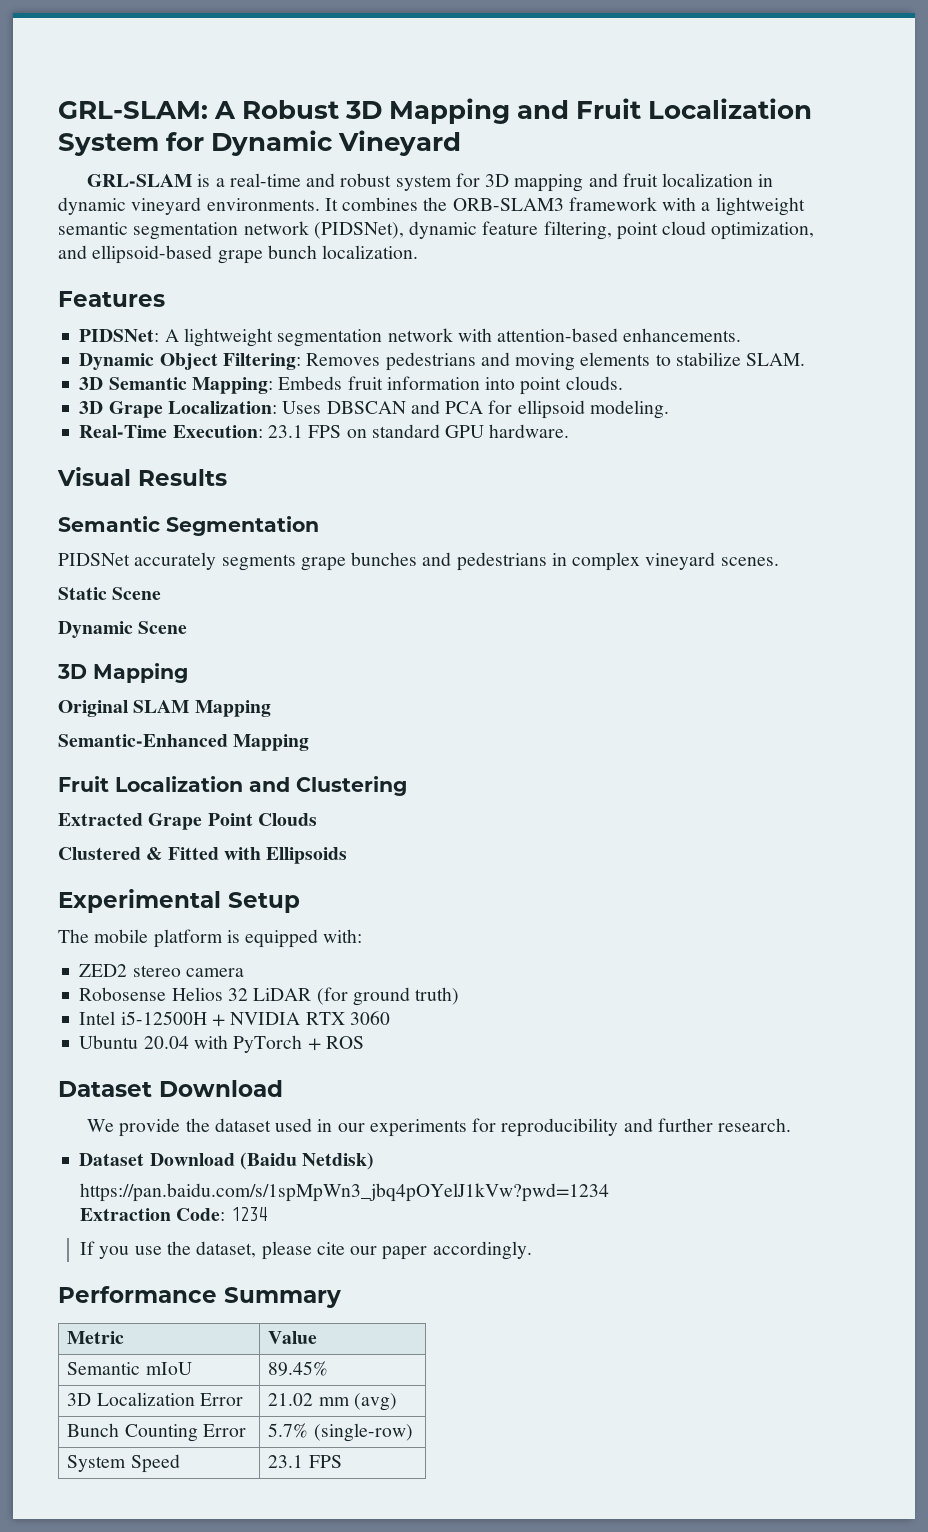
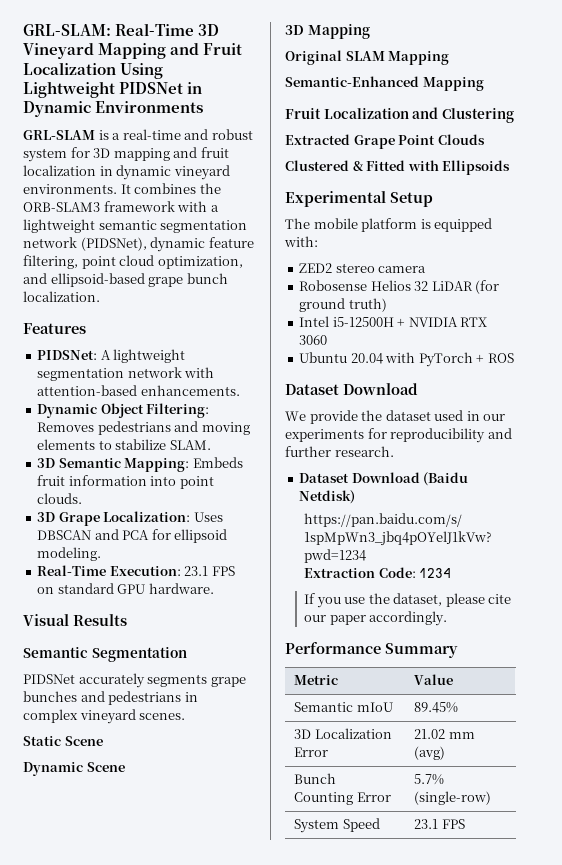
- GRL-SLAM: A Robust 3D Mapping and Fruit Localization System for Dynamic Vineyard
+ GRL-SLAM: Real-Time 3D Vineyard Mapping and Fruit Localization Using Lightweight PIDSNet in Dynamic Environments

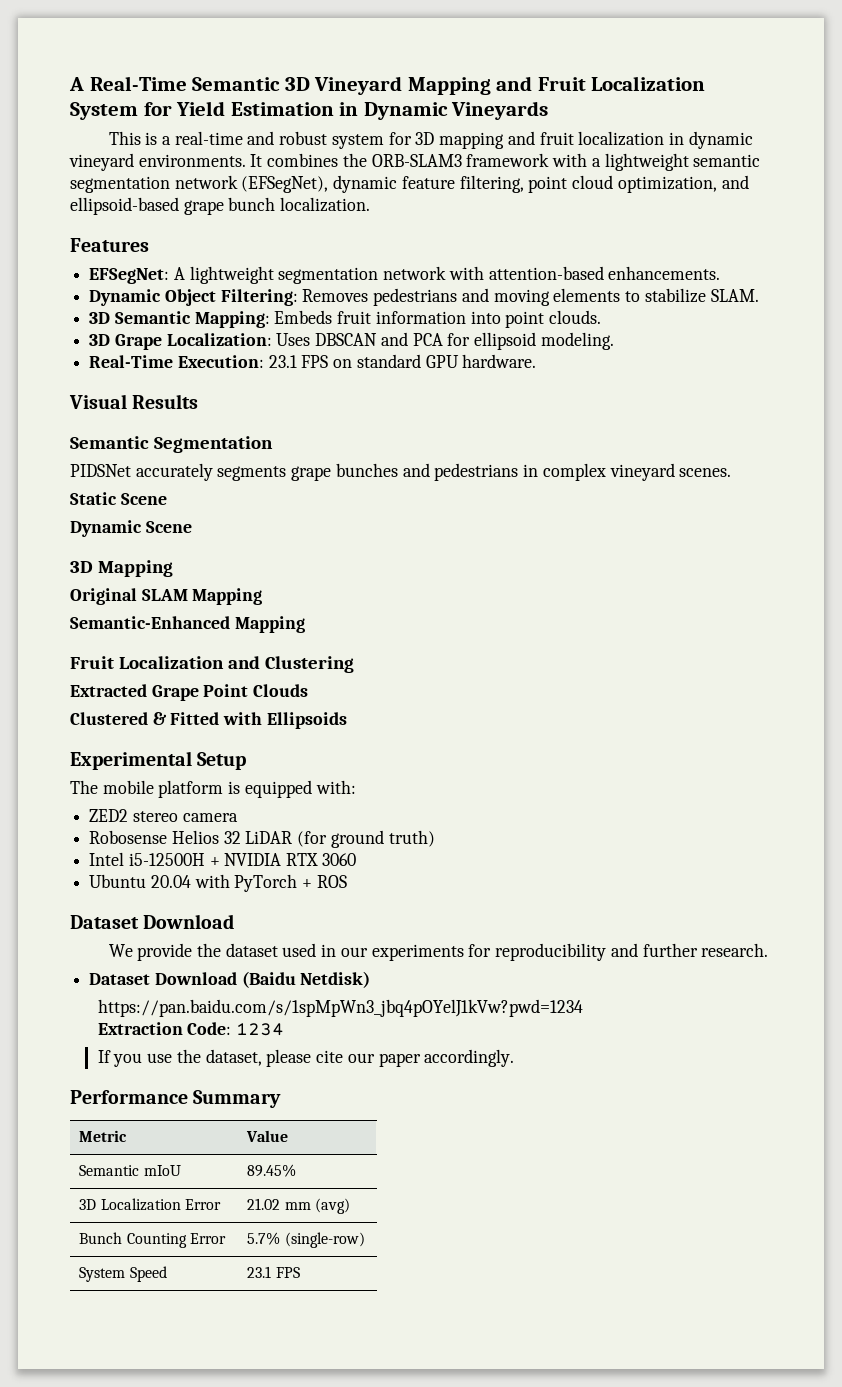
- GRL-SLAM: Real-Time 3D Vineyard Mapping and Fruit Localization Using Lightweight PIDSNet in Dynamic Environments
- GRL-SLAM is a real-time and robust system for 3D mapping and fruit localization in dynamic vineyard environments.
+ A Real-Time Semantic 3D Vineyard Mapping and Fruit Localization System for Yield Estimation in Dynamic Vineyards
+ This is a real-time and robust system for 3D mapping and fruit localization in dynamic vineyard environments.
- It combines the ORB-SLAM3 framework with a lightweight semantic segmentation network (PIDSNet), dynamic feature filtering, point cloud optimization, and ellipsoid-based grape bunch localization.
+ It combines the ORB-SLAM3 framework with a lightweight semantic segmentation network (EFSegNet), dynamic feature filtering, point cloud optimization, and ellipsoid-based grape bunch localization.
- PIDSNet: A lightweight segmentation network with attention-based enhancements.
+ EFSegNet: A lightweight segmentation network with attention-based enhancements.

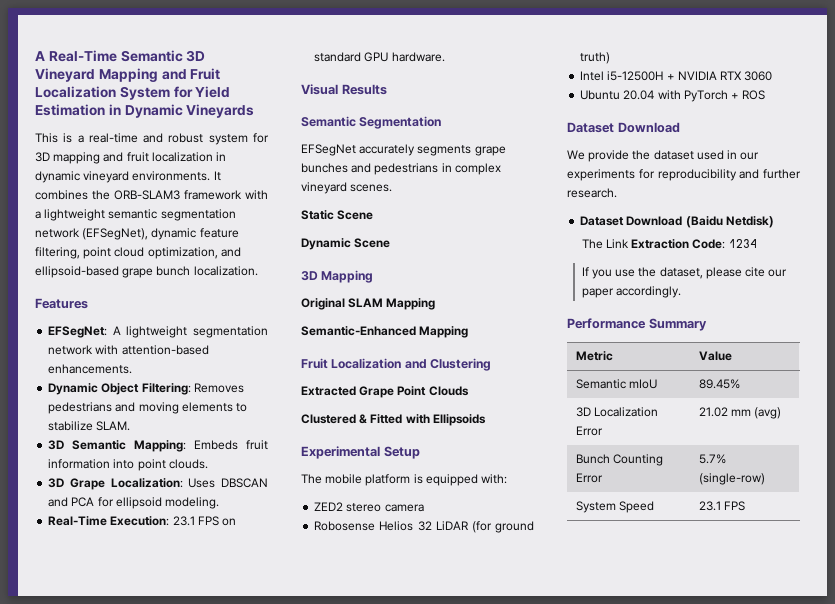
- PIDSNet accurately segments grape bunches and pedestrians in complex vineyard scenes.
+ EFSegNet accurately segments grape bunches and pedestrians in complex vineyard scenes.
- https://pan.baidu.com/s/1spMpWn3_jbq4pOYelJ1kVw?pwd=1234
- Extraction Code: 1234
+ The Link Extraction Code: 1234

